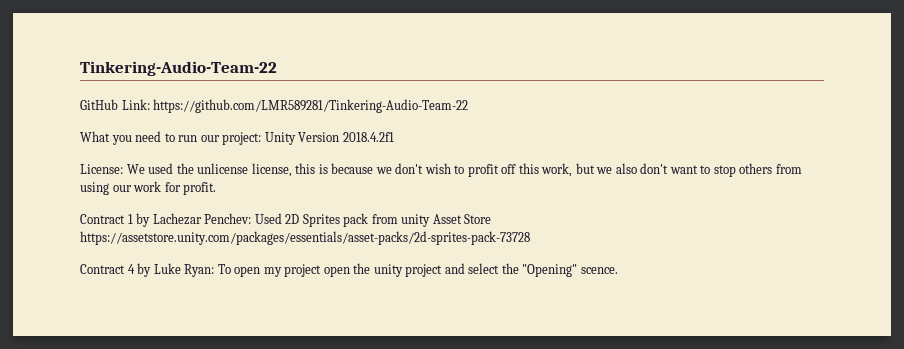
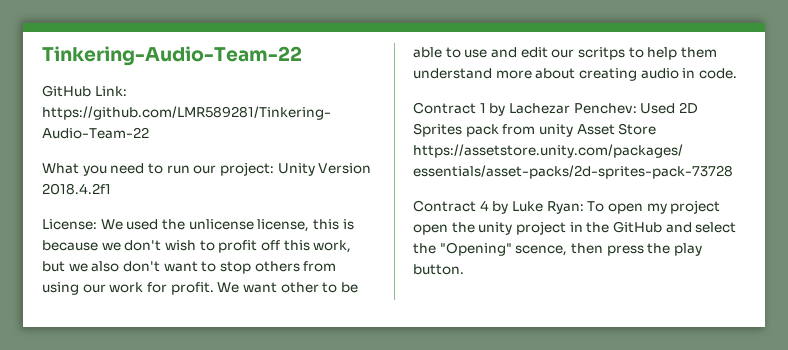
+ We want other to be able to use and edit our scritps to help them understand more about creating audio in code.
- Contract 4 by Luke Ryan: To open my project open the unity project and select the "Opening" scence.
+ Contract 4 by Luke Ryan: To open my project open the unity project in the GitHub and select the "Opening" scence, then press the play button.

